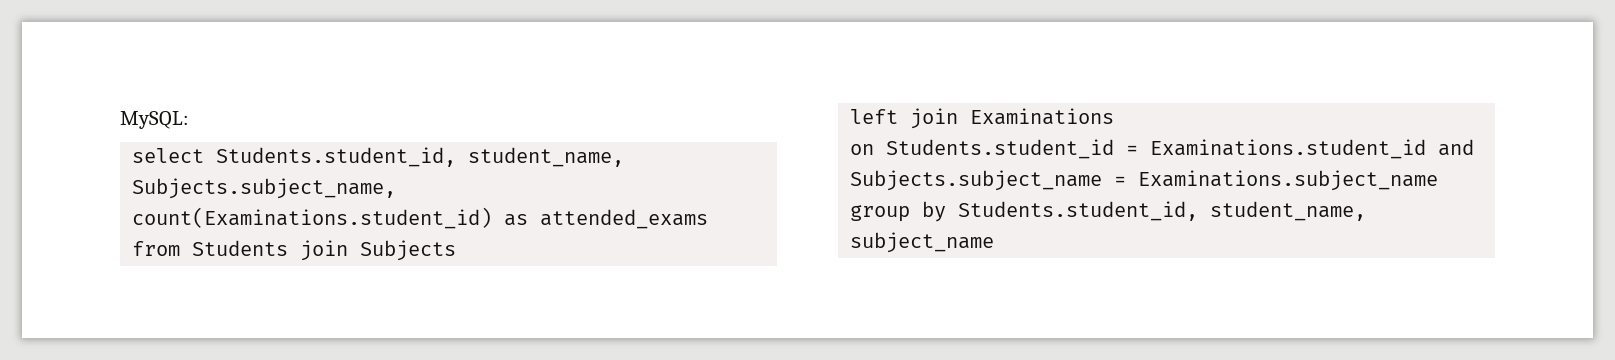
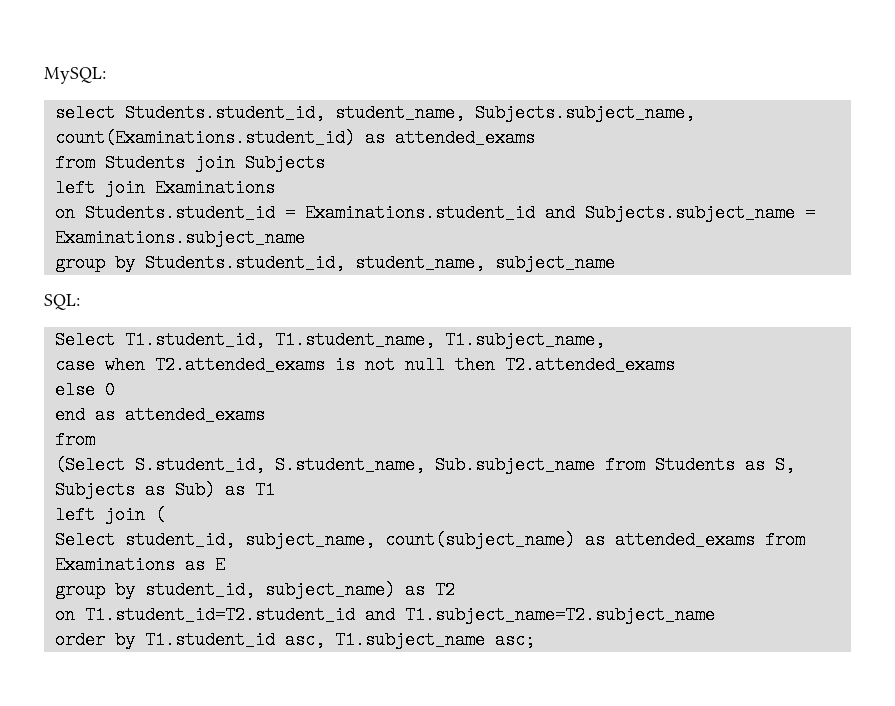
+ SQL:
+ Select T1.student_id, T1.student_name, T1.subject_name,
+ case when T2.attended_exams is not null then T2.attended_exams
+ else 0
+ end as attended_exams
+ from
+ (Select S.student_id, S.student_name, Sub.subject_name from Students as S, Subjects as Sub) as T1
+ left join (
+ Select student_id, subject_name, count(subject_name) as attended_exams from Examinations as E
+ group by student_id, subject_name) as T2
+ on T1.student_id=T2.student_id and T1.subject_name=T2.subject_name
+ order by T1.student_id asc, T1.subject_name asc;

